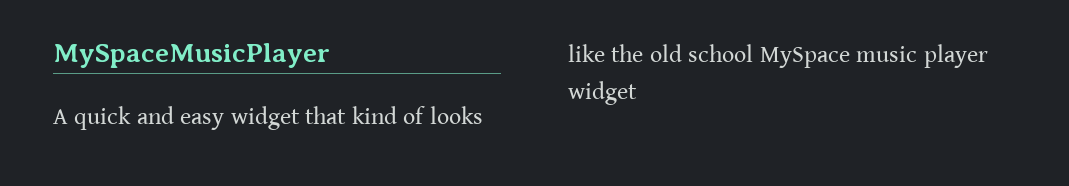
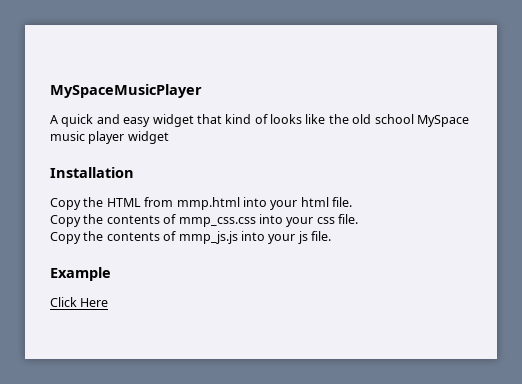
+ Installation
+ Copy the HTML from mmp.html into your html file.
+ Copy the contents of mmp_css.css into your css file.
+ Copy the contents of mmp_js.js into your js file.
+ Example
+ Click Here

